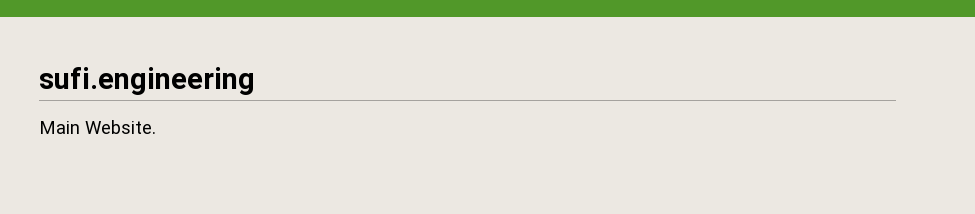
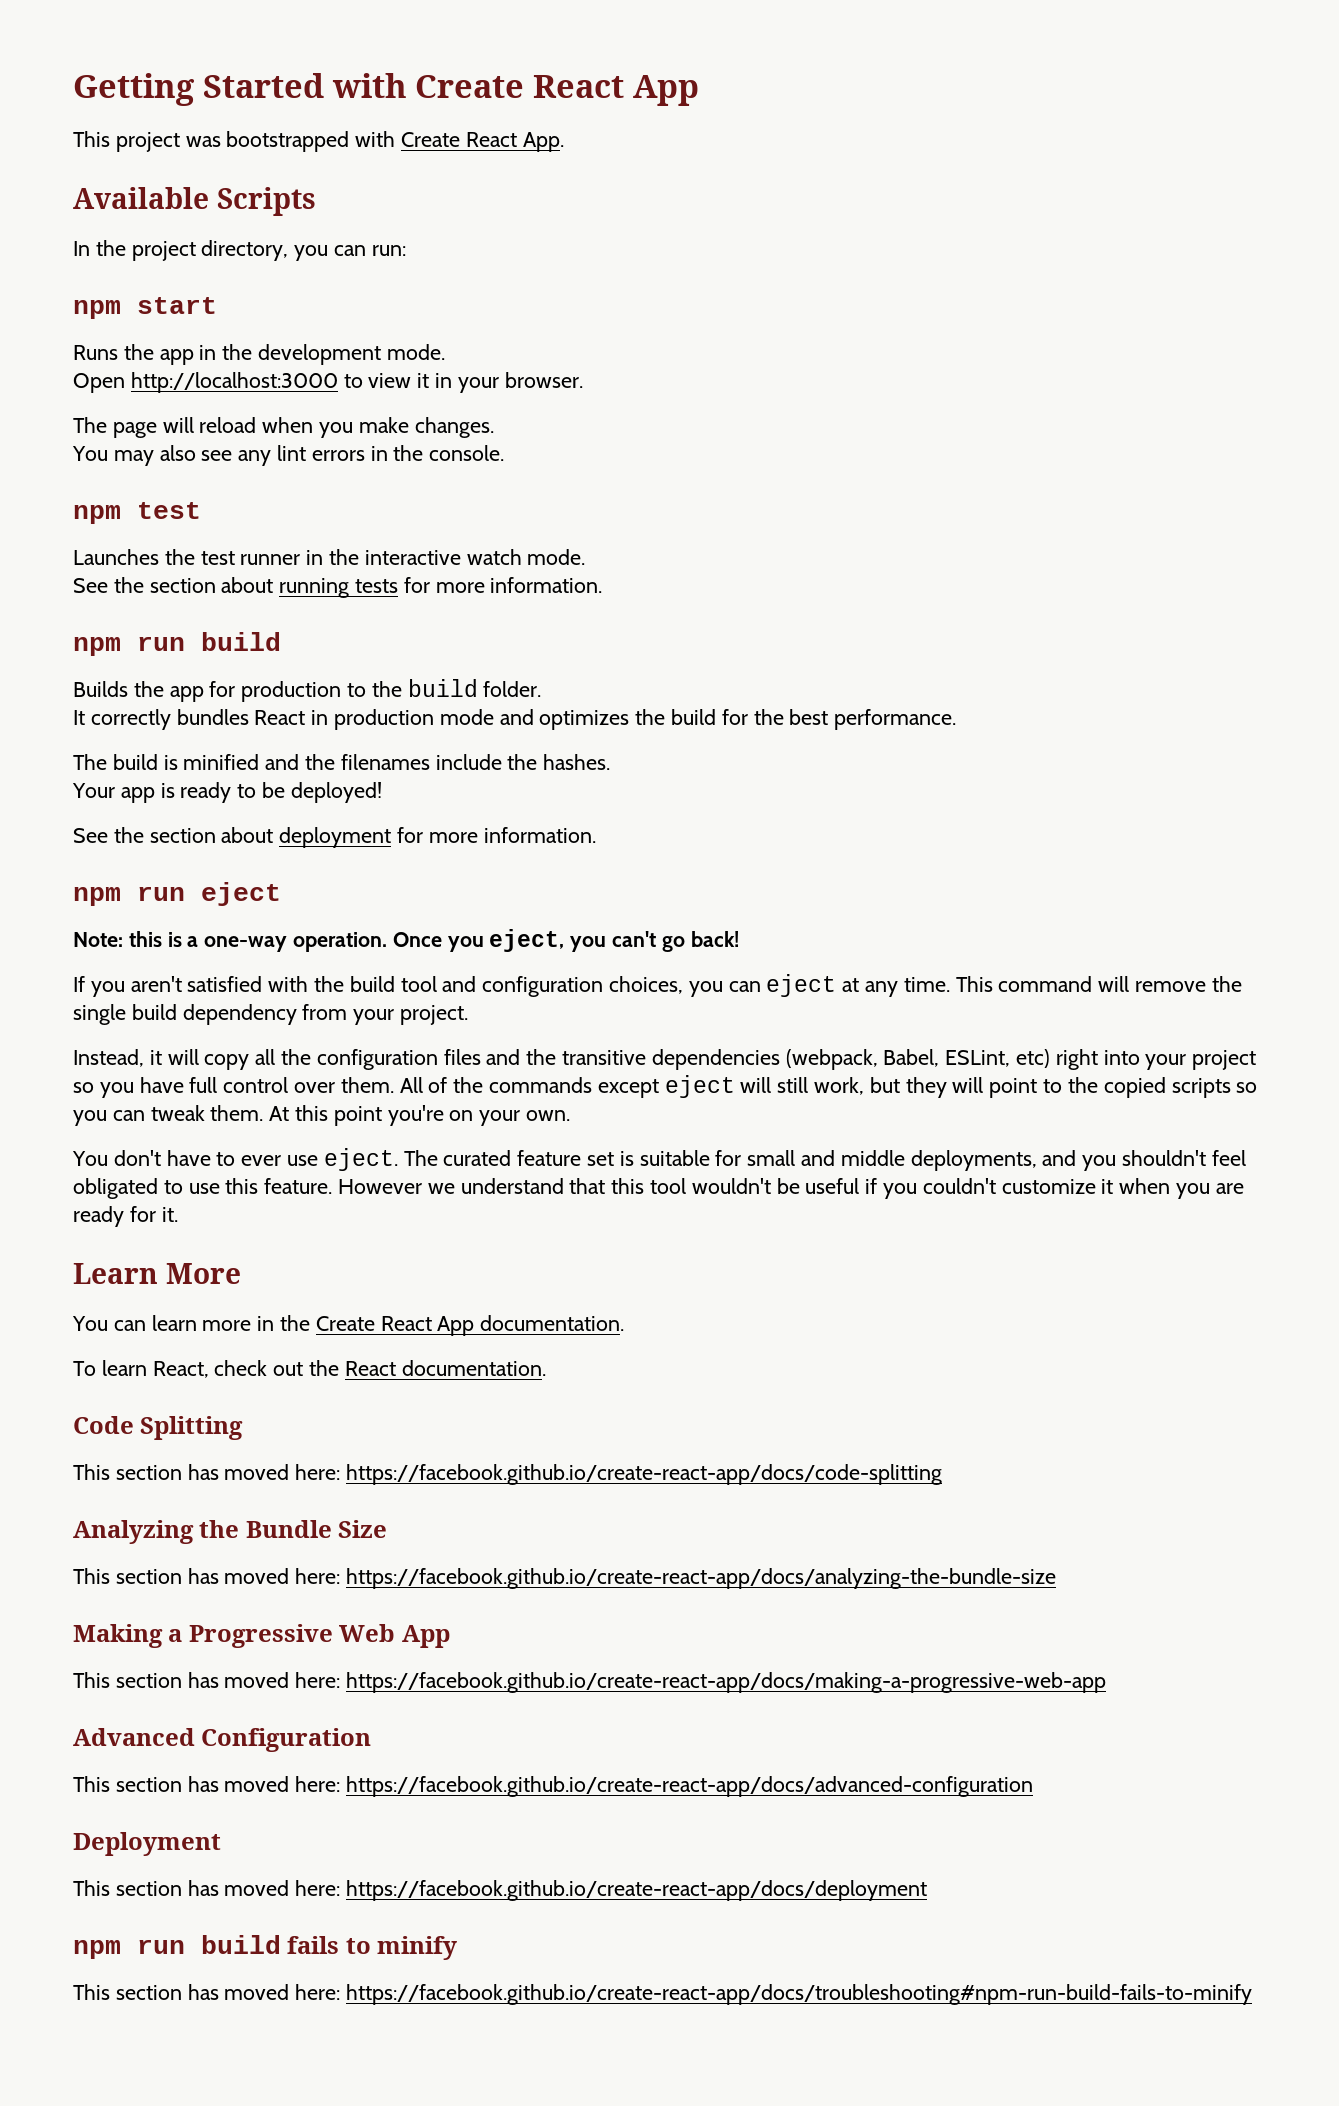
- sufi.engineering
- Main Website.
+ Getting Started with Create React App
+ This project was bootstrapped with Create React App.
+ Available Scripts
+ In the project directory, you can run:
+ npm start
+ Runs the app in the development mode.
+ Open http://localhost:3000 to view it in your browser.
+ The page will reload when you make changes.
+ You may also see any lint errors in the console.
+ npm test
+ Launches the test runner in the interactive watch mode.
+ See the section about running tests for more information.
+ npm run build
+ Builds the app for production to the build folder.
+ It correctly bundles React in production mode and optimizes the build for the best performance.
+ The build is minified and the filenames include the hashes.
+ Your app is ready to be deployed!
+ See the section about deployment for more information.
+ npm run eject
+ Note: this is a one-way operation. Once you eject, you can't go back!
+ If you aren't satisfied with the build tool and configuration choices, you can eject at any time. This command will remove the single build dependency from your project.
+ Instead, it will copy all the configuration files and the transitive dependencies (webpack, Babel, ESLint, etc) right into your project so you have full control over them. All of the commands except eject will still work, but they will point to the copied scripts so you can tweak them. At this point you're on your own.
+ You don't have to ever use eject. The curated feature set is suitable for small and middle deployments, and you shouldn't feel obligated to use this feature. However we understand that this tool wouldn't be useful if you couldn't customize it when you are ready for it.
+ Learn More
+ You can learn more in the Create React App documentation.
+ To learn React, check out the React documentation.
+ Code Splitting
+ This section has moved here: https://facebook.github.io/create-react-app/docs/code-splitting
+ Analyzing the Bundle Size
+ This section has moved here: https://facebook.github.io/create-react-app/docs/analyzing-the-bundle-size
+ Making a Progressive Web App
+ This section has moved here: https://facebook.github.io/create-react-app/docs/making-a-progressive-web-app
+ Advanced Configuration
+ This section has moved here: https://facebook.github.io/create-react-app/docs/advanced-configuration
+ Deployment
+ This section has moved here: https://facebook.github.io/create-react-app/docs/deployment
+ npm run build fails to minify
+ This section has moved here: https://facebook.github.io/create-react-app/docs/troubleshooting#npm-run-build-fails-to-minify

